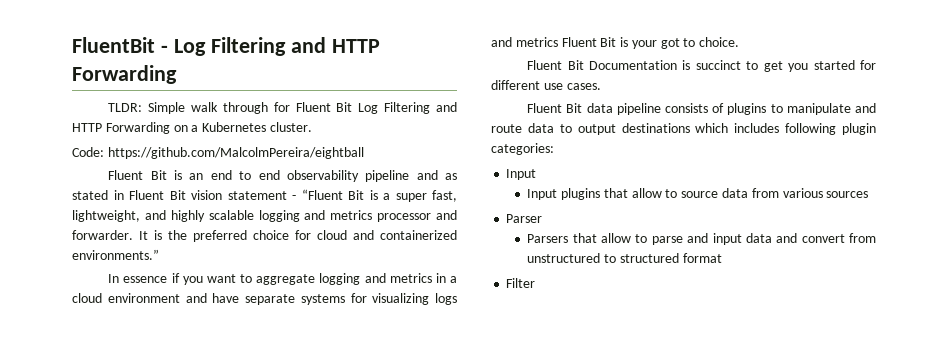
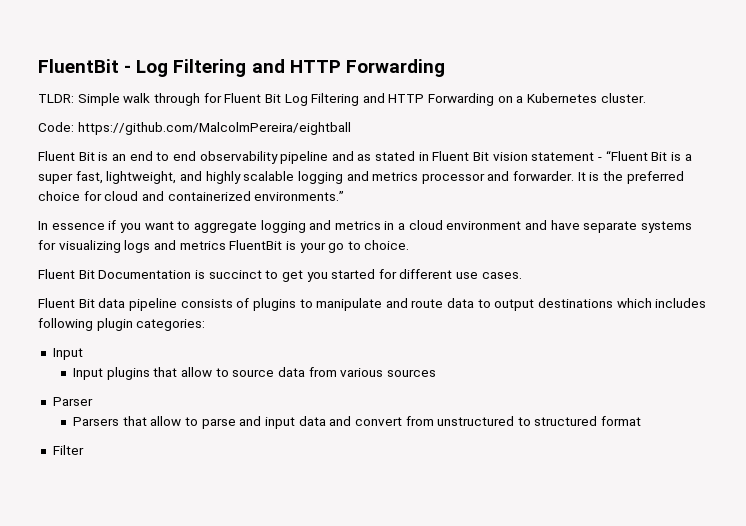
- In essence if you want to aggregate logging and metrics in a cloud environment and have separate systems for visualizing logs and metrics Fluent Bit is your got to choice.
+ In essence if you want to aggregate logging and metrics in a cloud environment and have separate systems for visualizing logs and metrics FluentBit is your go to choice.

